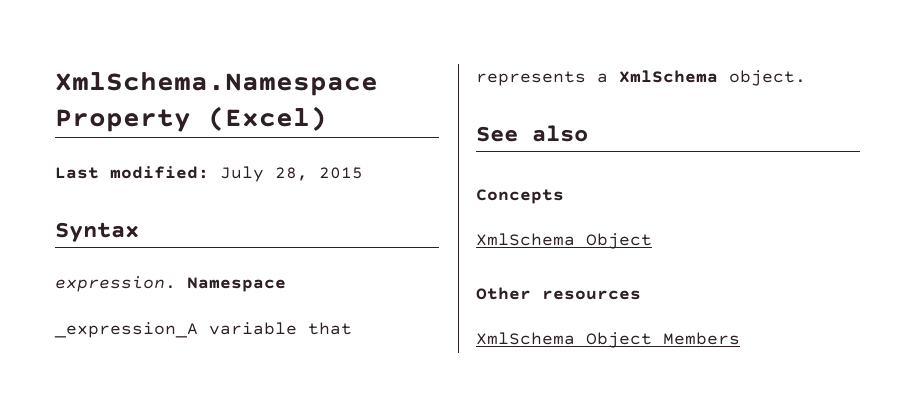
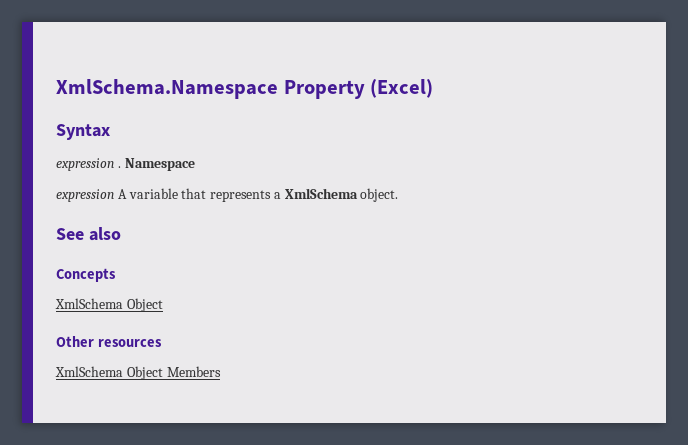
- Last modified: July 28, 2015
- expression.
+ expression .
- _expression_A variable that represents a XmlSchema object.
+ expression A variable that represents a XmlSchema object.

